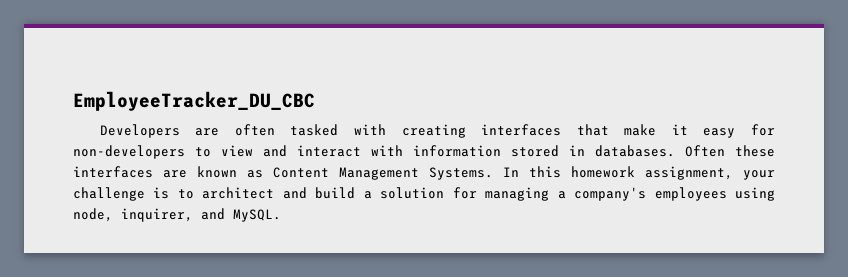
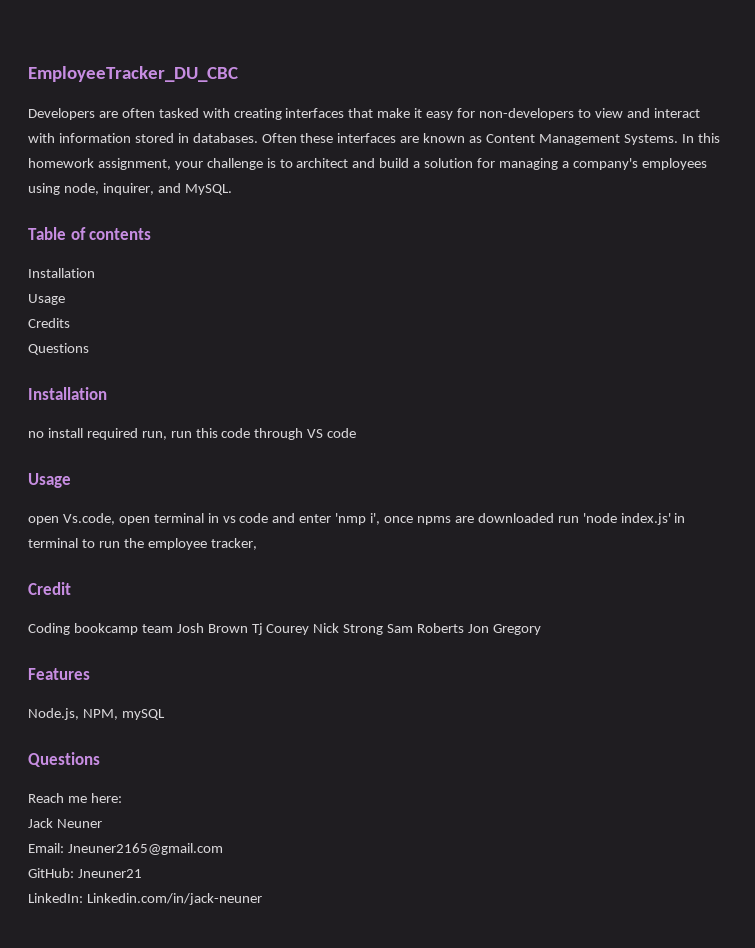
+ Table of contents
+ Installation
+ Usage
+ Credits
+ Questions
+ Installation
+ no install required run, run this code through VS code
+ Usage
+ open Vs.code, open terminal in vs code and enter 'nmp i', once npms are downloaded run 'node index.js' in terminal to run the employee tracker,
+ Credit
+ Coding bookcamp team Josh Brown Tj Courey Nick Strong Sam Roberts Jon Gregory
+ Features
+ Node.js, NPM, mySQL
+ Questions
+ Reach me here:
+ Jack Neuner
+ Email: Jneuner2165@gmail.com
+ GitHub: Jneuner21
+ LinkedIn: Linkedin.com/in/jack-neuner

